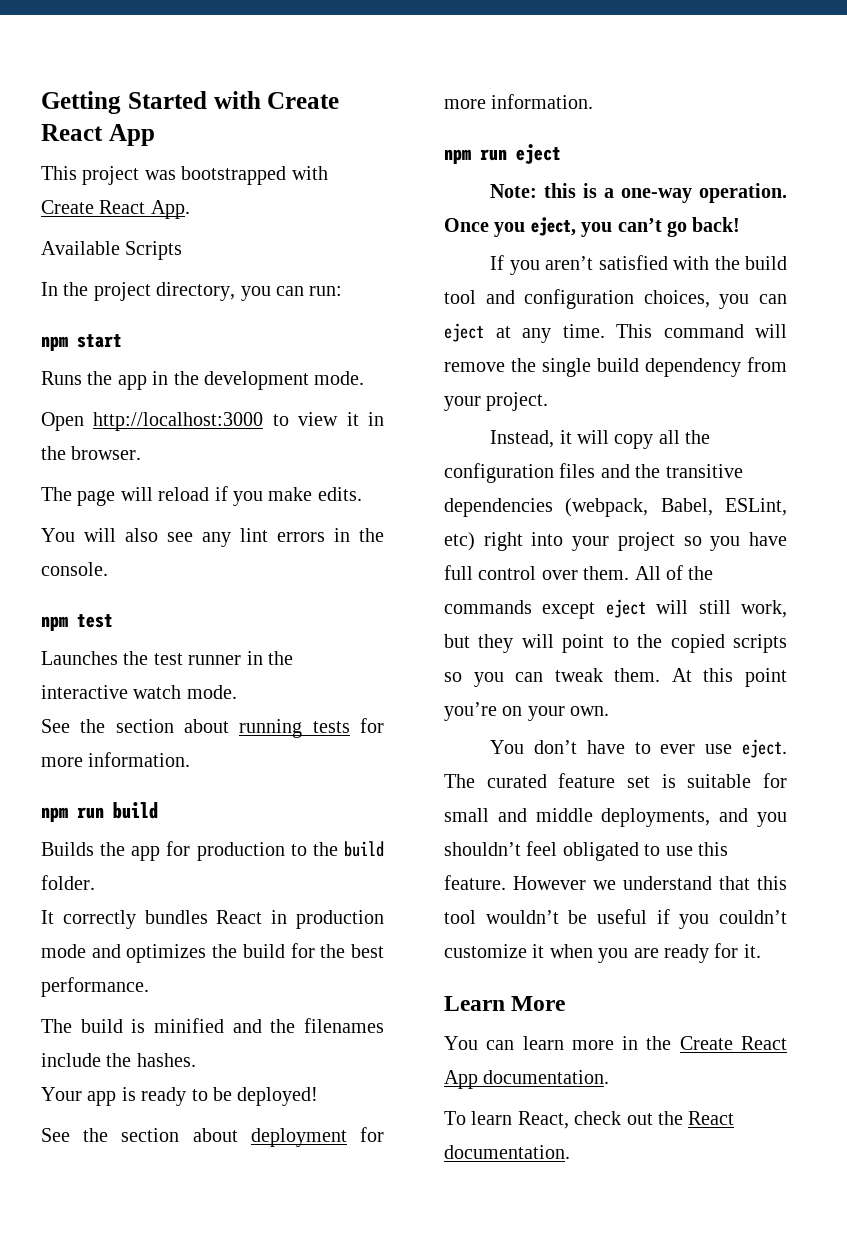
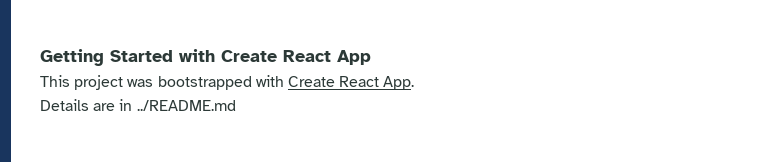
- Available Scripts
- In the project directory, you can run:
- npm start
- Runs the app in the development mode.
- Open http://localhost:3000 to view it in the browser.
- The page will reload if you make edits.
- You will also see any lint errors in the console.
- npm test
- Launches the test runner in the interactive watch mode.
- See the section about running tests for more information.
- npm run build
- Builds the app for production to the build folder.
- It correctly bundles React in production mode and optimizes the build for the best performance.
- The build is minified and the filenames include the hashes.
- Your app is ready to be deployed!
- See the section about deployment for more information.
- npm run eject
- Note: this is a one-way operation. Once you eject, you can’t go back!
- If you aren’t satisfied with the build tool and configuration choices, you can eject at any time. This command will remove the single build dependency from your project.
- Instead, it will copy all the configuration files and the transitive dependencies (webpack, Babel, ESLint, etc) right into your project so you have full control over them. All of the commands except eject will still work, but they will point to the copied scripts so you can tweak them. At this point you’re on your own.
- You don’t have to ever use eject. The curated feature set is suitable for small and middle deployments, and you shouldn’t feel obligated to use this feature. However we understand that this tool wouldn’t be useful if you couldn’t customize it when you are ready for it.
- Learn More
- You can learn more in the Create React App documentation.
- To learn React, check out the React documentation.
+ Details are in ../README.md

